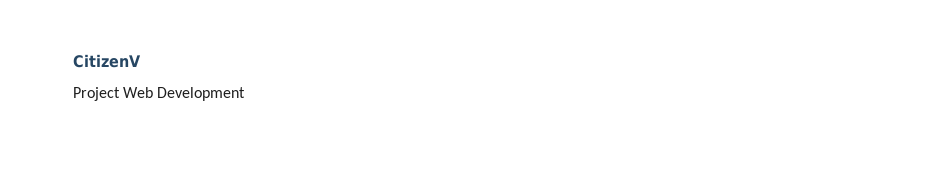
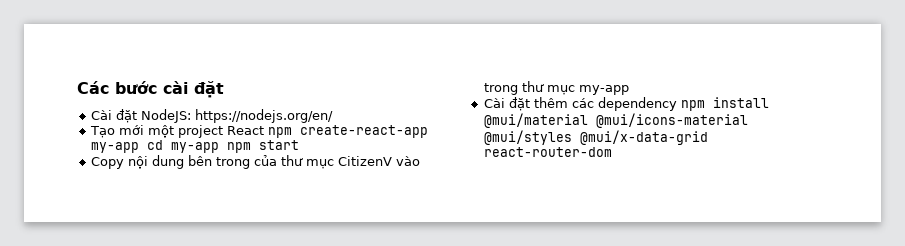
- CitizenV
- Project Web Development
+ Các bước cài đặt
+ Cài đặt NodeJS: https://nodejs.org/en/
+ Tạo mới một project React npm create-react-app my-app cd my-app npm start
+ Copy nội dung bên trong của thư mục CitizenV vào trong thư mục my-app
+ Cài đặt thêm các dependency npm install @mui/material @mui/icons-material @mui/styles @mui/x-data-grid react-router-dom

